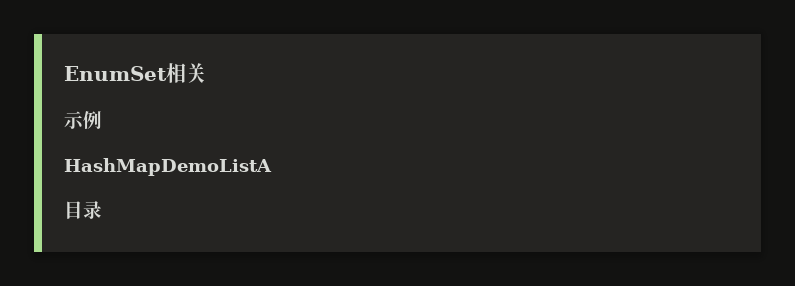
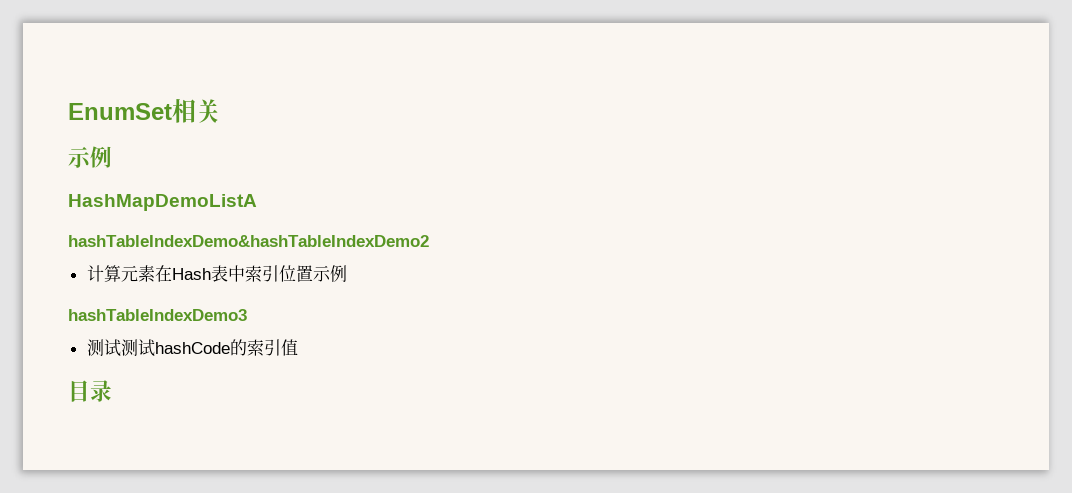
+ hashTableIndexDemo&hashTableIndexDemo2
+ 计算元素在Hash表中索引位置示例
+ hashTableIndexDemo3
+ 测试测试hashCode的索引值

